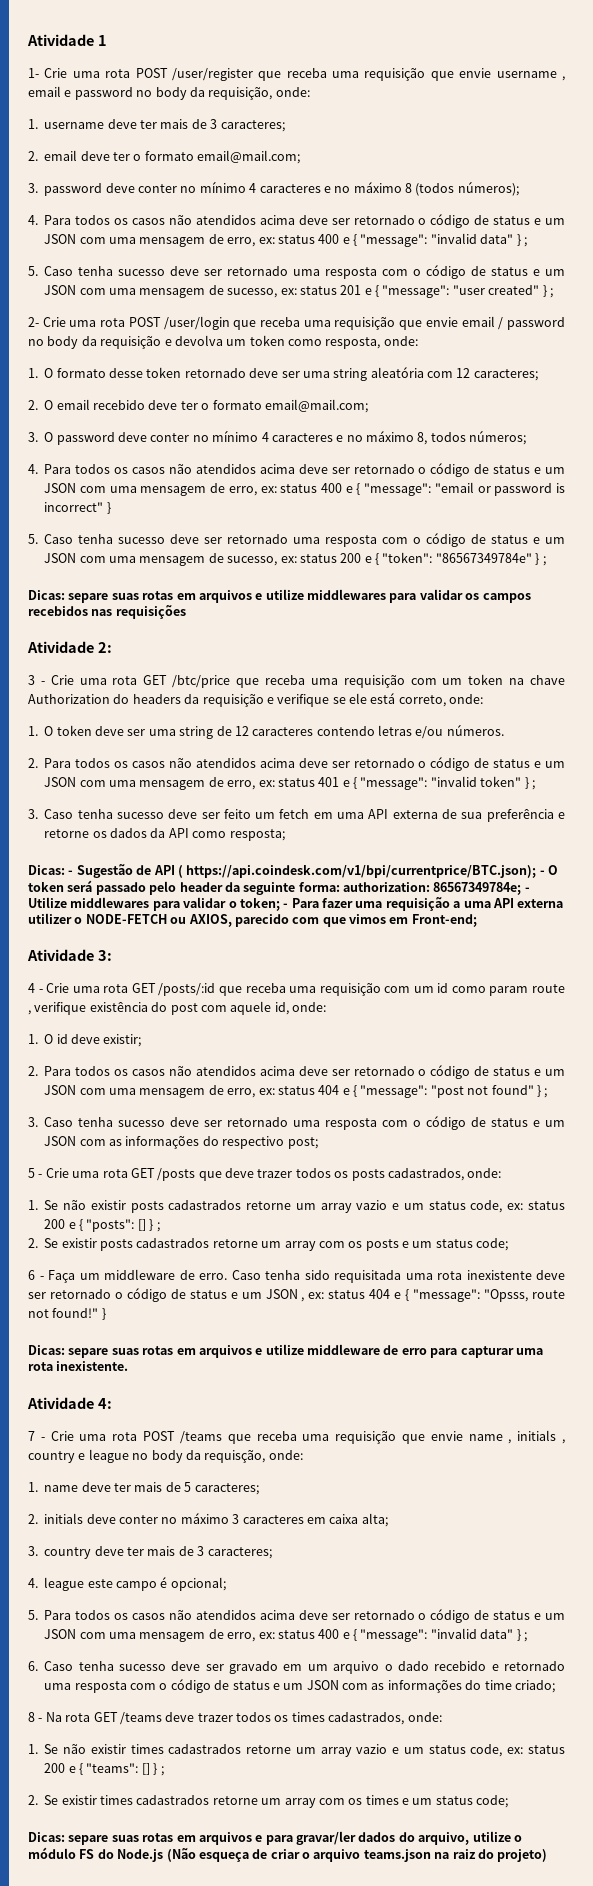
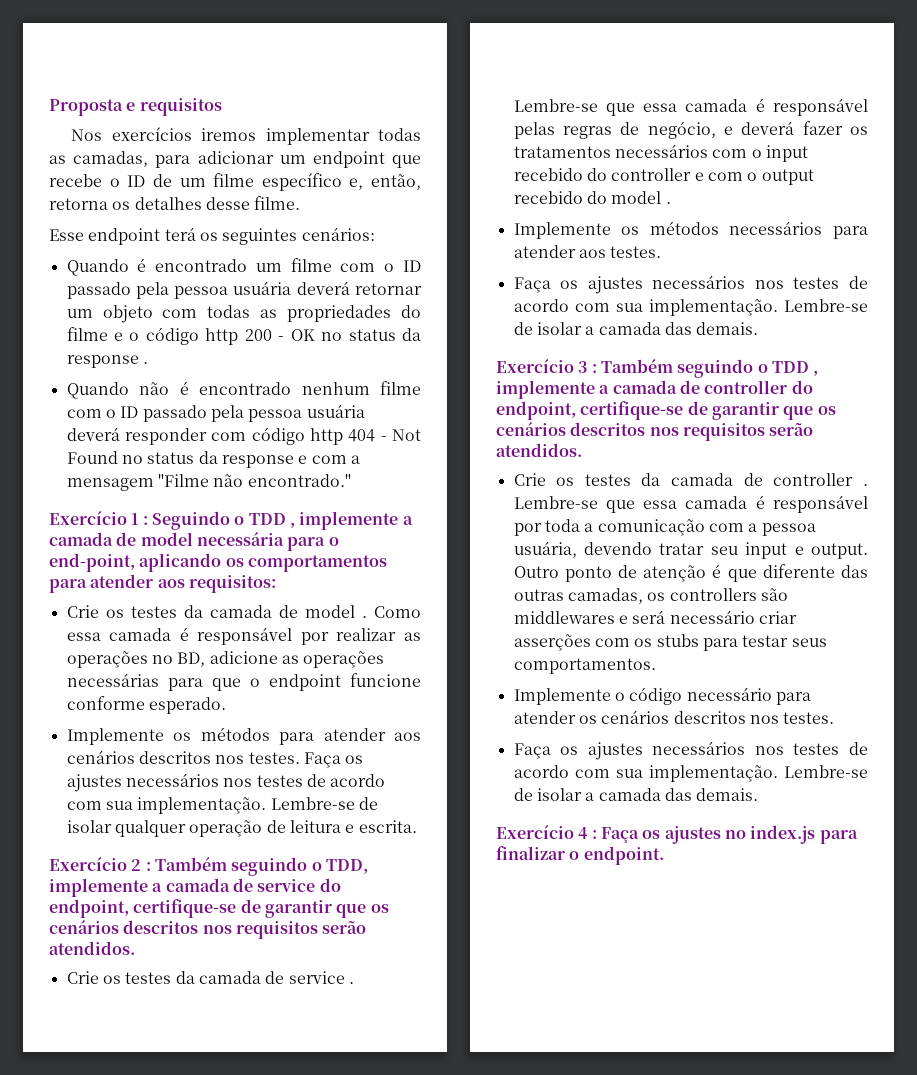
- Atividade 1
- 1- Crie uma rota POST /user/register que receba uma requisição que envie username , email e password no body da requisição, onde:
- 1. username deve ter mais de 3 caracteres;
- 2. email deve ter o formato email@mail.com;
- 3. password deve conter no mínimo 4 caracteres e no máximo 8 (todos números);
- 4. Para todos os casos não atendidos acima deve ser retornado o código de status e um JSON com uma mensagem de erro, ex: status 400 e { "message": "invalid data" } ;
- 5. Caso tenha sucesso deve ser retornado uma resposta com o código de status e um JSON com uma mensagem de sucesso, ex: status 201 e { "message": "user created" } ;
- 2- Crie uma rota POST /user/login que receba uma requisição que envie email / password no body da requisição e devolva um token como resposta, onde:
- 1. O formato desse token retornado deve ser uma string aleatória com 12 caracteres;
- 2. O email recebido deve ter o formato email@mail.com;
- 3. O password deve conter no mínimo 4 caracteres e no máximo 8, todos números;
- 4. Para todos os casos não atendidos acima deve ser retornado o código de status e um JSON com uma mensagem de erro, ex: status 400 e { "message": "email or password is incorrect" }
- 5. Caso tenha sucesso deve ser retornado uma resposta com o código de status e um JSON com uma mensagem de sucesso, ex: status 200 e { "token": "86567349784e" } ;
- Dicas: separe suas rotas em arquivos e utilize middlewares para validar os campos recebidos nas requisições
- Atividade 2:
- 3 - Crie uma rota GET /btc/price que receba uma requisição com um token na chave Authorization do headers da requisição e verifique se ele está correto, onde:
- 1. O token deve ser uma string de 12 caracteres contendo letras e/ou números.
- 2. Para todos os casos não atendidos acima deve ser retornado o código de status e um JSON com uma mensagem de erro, ex: status 401 e { "message": "invalid token" } ;
- 3. Caso tenha sucesso deve ser feito um fetch em uma API externa de sua preferência e retorne os dados da API como resposta;
- Dicas: - Sugestão de API ( https://api.coindesk.com/v1/bpi/currentprice/BTC.json); - O token será passado pelo header da seguinte forma: authorization: 86567349784e; - Utilize middlewares para validar o token; - Para fazer uma requisição a uma API externa utilizer o NODE-FETCH ou AXIOS, parecido com que vimos em Front-end;
- Atividade 3:
- 4 - Crie uma rota GET /posts/:id que receba uma requisição com um id como param route , verifique existência do post com aquele id, onde:
- 1. O id deve existir;
- 2. Para todos os casos não atendidos acima deve ser retornado o código de status e um JSON com uma mensagem de erro, ex: status 404 e { "message": "post not found" } ;
- 3. Caso tenha sucesso deve ser retornado uma resposta com o código de status e um JSON com as informações do respectivo post;
- 5 - Crie uma rota GET /posts que deve trazer todos os posts cadastrados, onde:
- 1. Se não existir posts cadastrados retorne um array vazio e um status code, ex: status 200 e { "posts": [] } ;
- 2. Se existir posts cadastrados retorne um array com os posts e um status code;
- 6 - Faça um middleware de erro. Caso tenha sido requisitada uma rota inexistente deve ser retornado o código de status e um JSON , ex: status 404 e { "message": "Opsss, route not found!" }
- Dicas: separe suas rotas em arquivos e utilize middleware de erro para capturar uma rota inexistente.
- Atividade 4:
- 7 - Crie uma rota POST /teams que receba uma requisição que envie name , initials , country e league no body da requisção, onde:
- 1. name deve ter mais de 5 caracteres;
- 2. initials deve conter no máximo 3 caracteres em caixa alta;
- 3. country deve ter mais de 3 caracteres;
- 4. league este campo é opcional;
- 5. Para todos os casos não atendidos acima deve ser retornado o código de status e um JSON com uma mensagem de erro, ex: status 400 e { "message": "invalid data" } ;
- 6. Caso tenha sucesso deve ser gravado em um arquivo o dado recebido e retornado uma resposta com o código de status e um JSON com as informações do time criado;
- 8 - Na rota GET /teams deve trazer todos os times cadastrados, onde:
- 1. Se não existir times cadastrados retorne um array vazio e um status code, ex: status 200 e { "teams": [] } ;
- 2. Se existir times cadastrados retorne um array com os times e um status code;
- Dicas: separe suas rotas em arquivos e para gravar/ler dados do arquivo, utilize o módulo FS do Node.js (Não esqueça de criar o arquivo teams.json na raiz do projeto)
+ Proposta e requisitos
+ Nos exercícios iremos implementar todas as camadas, para adicionar um endpoint que recebe o ID de um filme específico e, então, retorna os detalhes desse filme.
+ Esse endpoint terá os seguintes cenários:
+ Quando é encontrado um filme com o ID passado pela pessoa usuária deverá retornar um objeto com todas as propriedades do filme e o código http 200 - OK no status da response .
+ Quando não é encontrado nenhum filme com o ID passado pela pessoa usuária deverá responder com código http 404 - Not Found no status da response e com a mensagem "Filme não encontrado."
+ Exercício 1 : Seguindo o TDD , implemente a camada de model necessária para o end-point, aplicando os comportamentos para atender aos requisitos:
+ Crie os testes da camada de model . Como essa camada é responsável por realizar as operações no BD, adicione as operações necessárias para que o endpoint funcione conforme esperado.
+ Implemente os métodos para atender aos cenários descritos nos testes. Faça os ajustes necessários nos testes de acordo com sua implementação. Lembre-se de isolar qualquer operação de leitura e escrita.
+ Exercício 2 : Também seguindo o TDD, implemente a camada de service do endpoint, certifique-se de garantir que os cenários descritos nos requisitos serão atendidos.
+ Crie os testes da camada de service . Lembre-se que essa camada é responsável pelas regras de negócio, e deverá fazer os tratamentos necessários com o input recebido do controller e com o output recebido do model .
+ Implemente os métodos necessários para atender aos testes.
+ Faça os ajustes necessários nos testes de acordo com sua implementação. Lembre-se de isolar a camada das demais.
+ Exercício 3 : Também seguindo o TDD , implemente a camada de controller do endpoint, certifique-se de garantir que os cenários descritos nos requisitos serão atendidos.
+ Crie os testes da camada de controller . Lembre-se que essa camada é responsável por toda a comunicação com a pessoa usuária, devendo tratar seu input e output. Outro ponto de atenção é que diferente das outras camadas, os controllers são middlewares e será necessário criar asserções com os stubs para testar seus comportamentos.
+ Implemente o código necessário para atender os cenários descritos nos testes.
+ Faça os ajustes necessários nos testes de acordo com sua implementação. Lembre-se de isolar a camada das demais.
+ Exercício 4 : Faça os ajustes no index.js para finalizar o endpoint.

